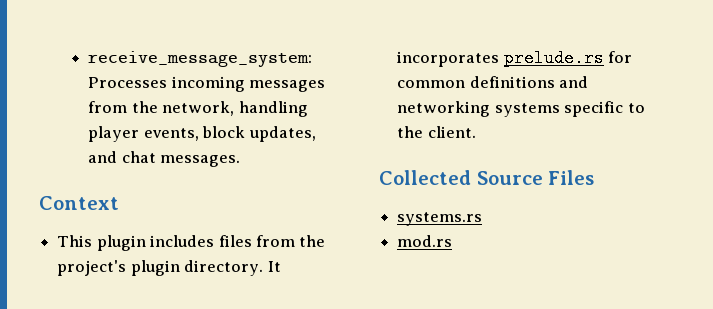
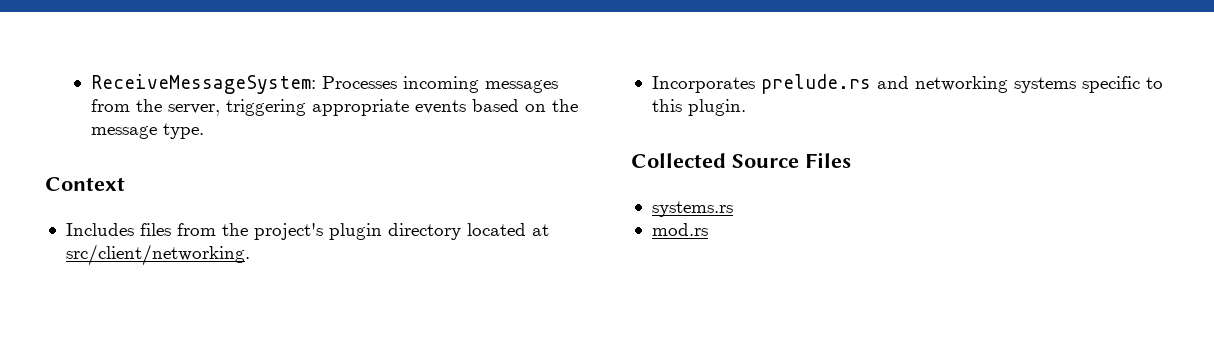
- receive_message_system: Processes incoming messages from the network, handling player events, block updates, and chat messages.
+ ReceiveMessageSystem: Processes incoming messages from the server, triggering appropriate events based on the message type.
  Context
- This plugin includes files from the project's plugin directory. It incorporates prelude.rs for common definitions and networking systems specific to the client.
+ Includes files from the project's plugin directory located at src/client/networking.
+ Incorporates prelude.rs and networking systems specific to this plugin.

